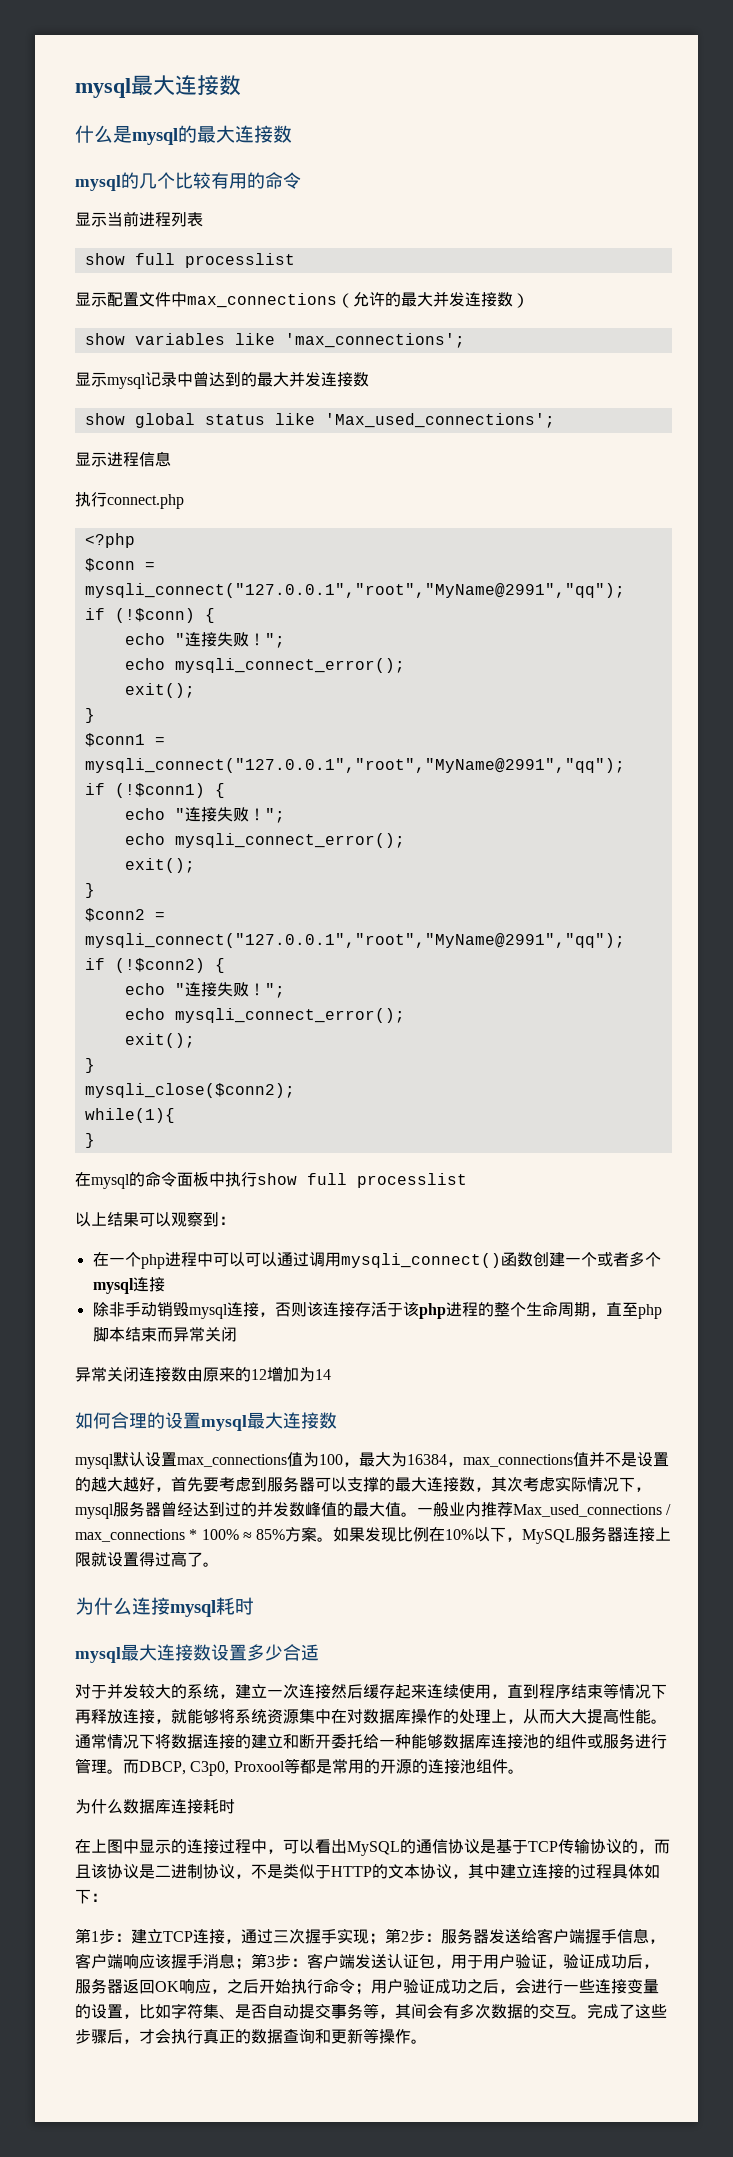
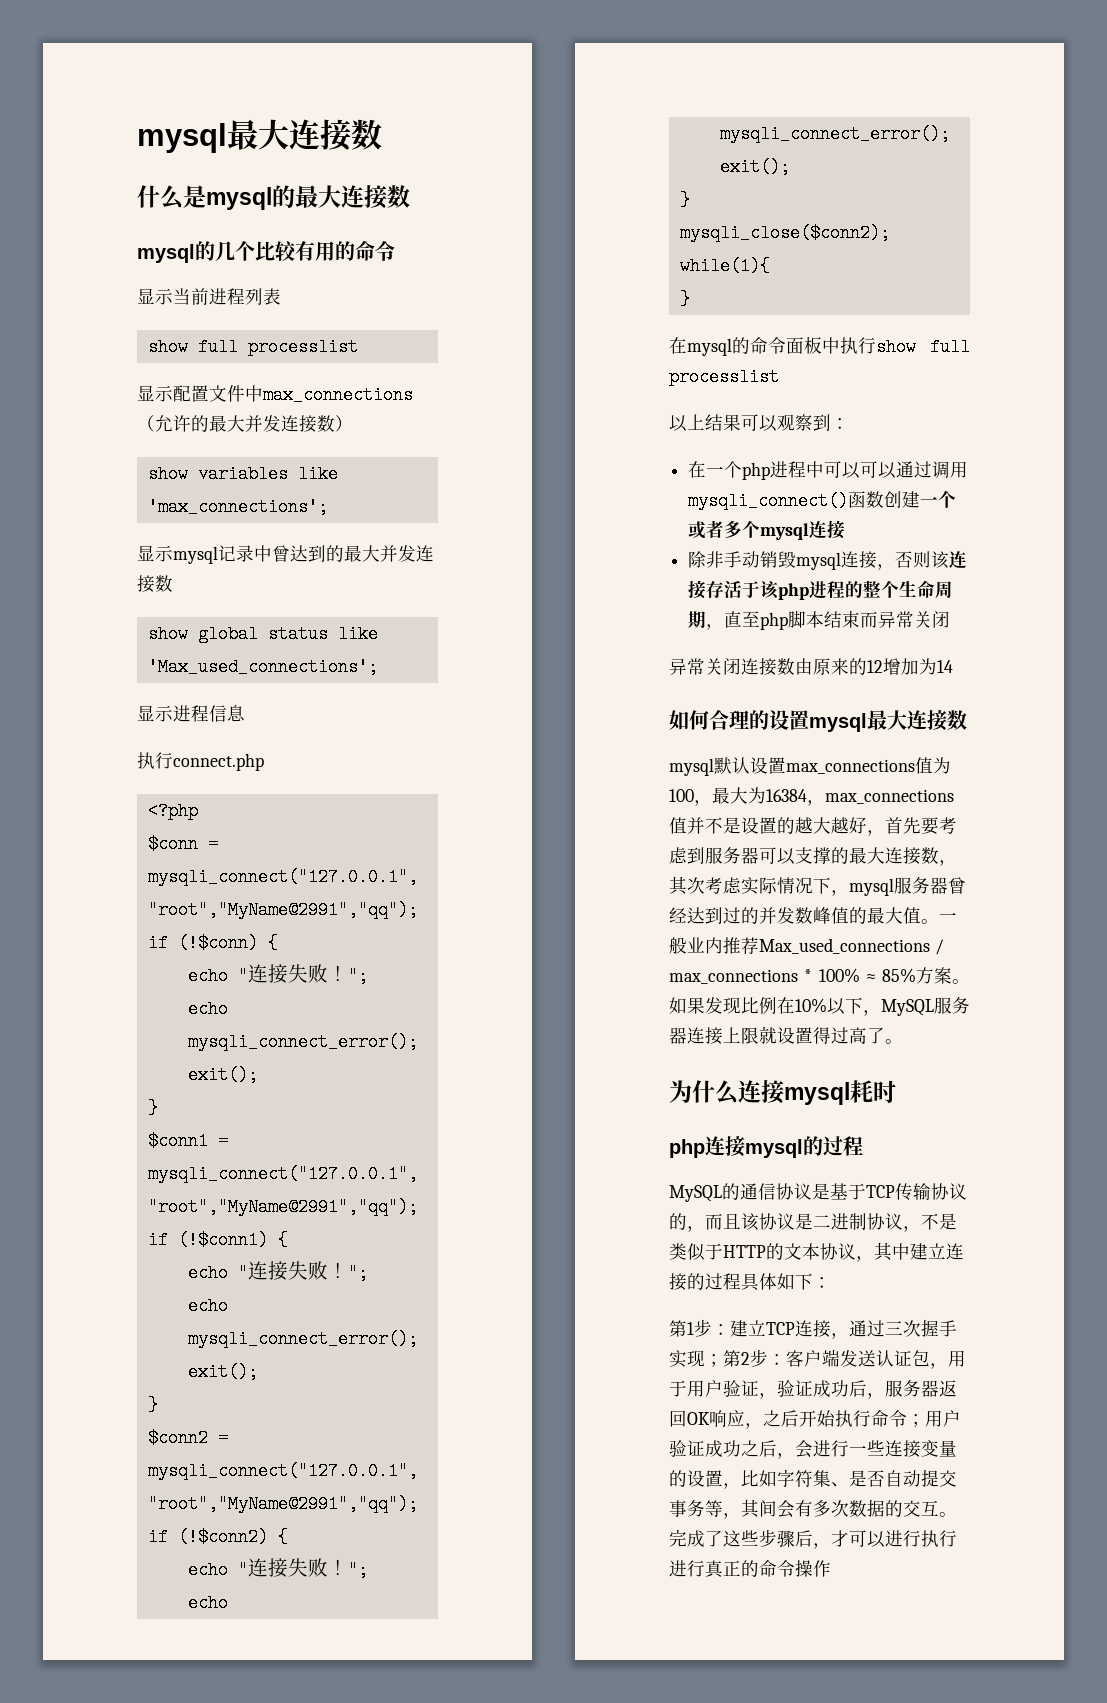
- mysql最大连接数设置多少合适
- 对于并发较大的系统，建立一次连接然后缓存起来连续使用，直到程序结束等情况下再释放连接，就能够将系统资源集中在对数据库操作的处理上，从而大大提高性能。通常情况下将数据连接的建立和断开委托给一种能够数据库连接池的组件或服务进行管理。而DBCP, C3p0, Proxool等都是常用的开源的连接池组件。
- 为什么数据库连接耗时
- 在上图中显示的连接过程中，可以看出MySQL的通信协议是基于TCP传输协议的，而且该协议是二进制协议，不是类似于HTTP的文本协议，其中建立连接的过程具体如下：
+ php连接mysql的过程
+ MySQL的通信协议是基于TCP传输协议的，而且该协议是二进制协议，不是类似于HTTP的文本协议，其中建立连接的过程具体如下：
- 第1步：建立TCP连接，通过三次握手实现；第2步：服务器发送给客户端握手信息，客户端响应该握手消息；第3步：客户端发送认证包，用于用户验证，验证成功后，服务器返回OK响应，之后开始执行命令；用户验证成功之后，会进行一些连接变量的设置，比如字符集、是否自动提交事务等，其间会有多次数据的交互。
+ 第1步：建立TCP连接，通过三次握手实现；第2步：客户端发送认证包，用于用户验证，验证成功后，服务器返回OK响应，之后开始执行命令；用户验证成功之后，会进行一些连接变量的设置，比如字符集、是否自动提交事务等，其间会有多次数据的交互。
- 完成了这些步骤后，才会执行真正的数据查询和更新等操作。
+ 完成了这些步骤后，才可以进行执行进行真正的命令操作

